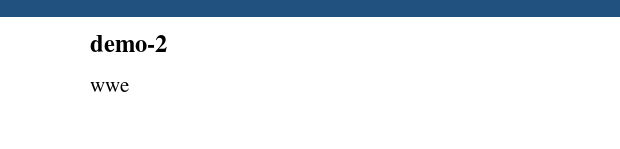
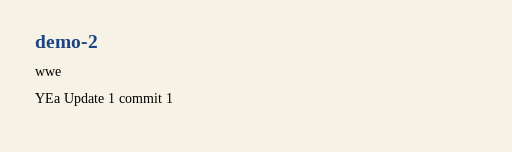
+ YEa Update 1 commit 1

